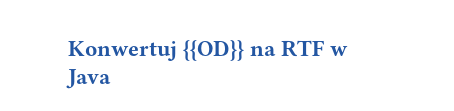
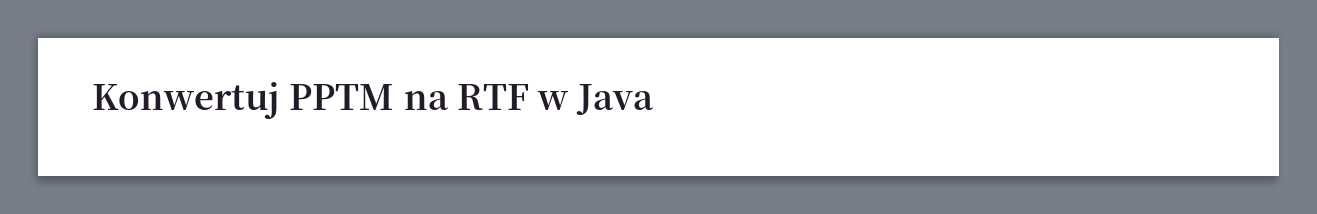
- Konwertuj {{OD}} na RTF w Java
+ Konwertuj PPTM na RTF w Java

